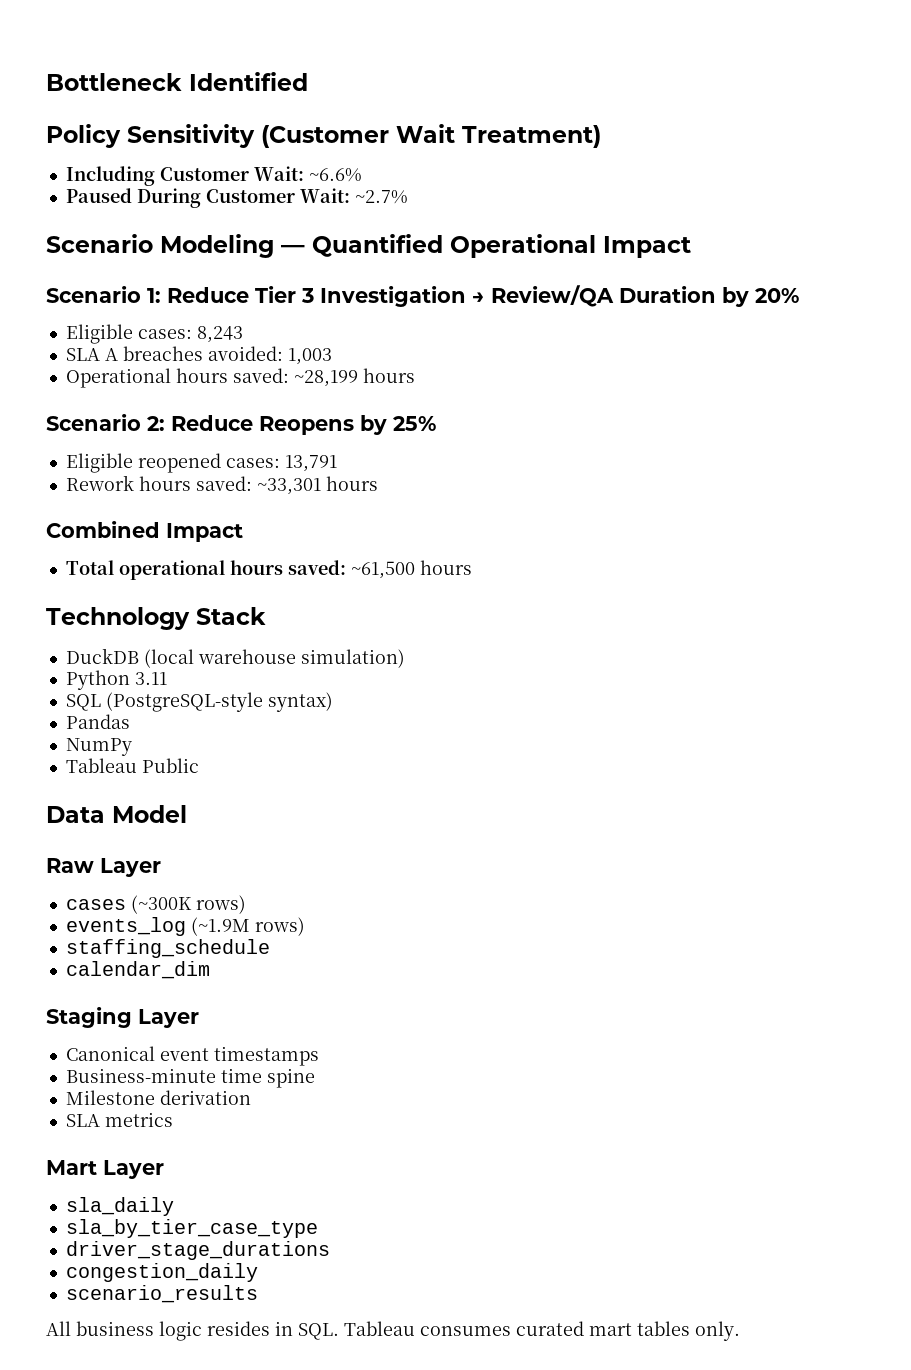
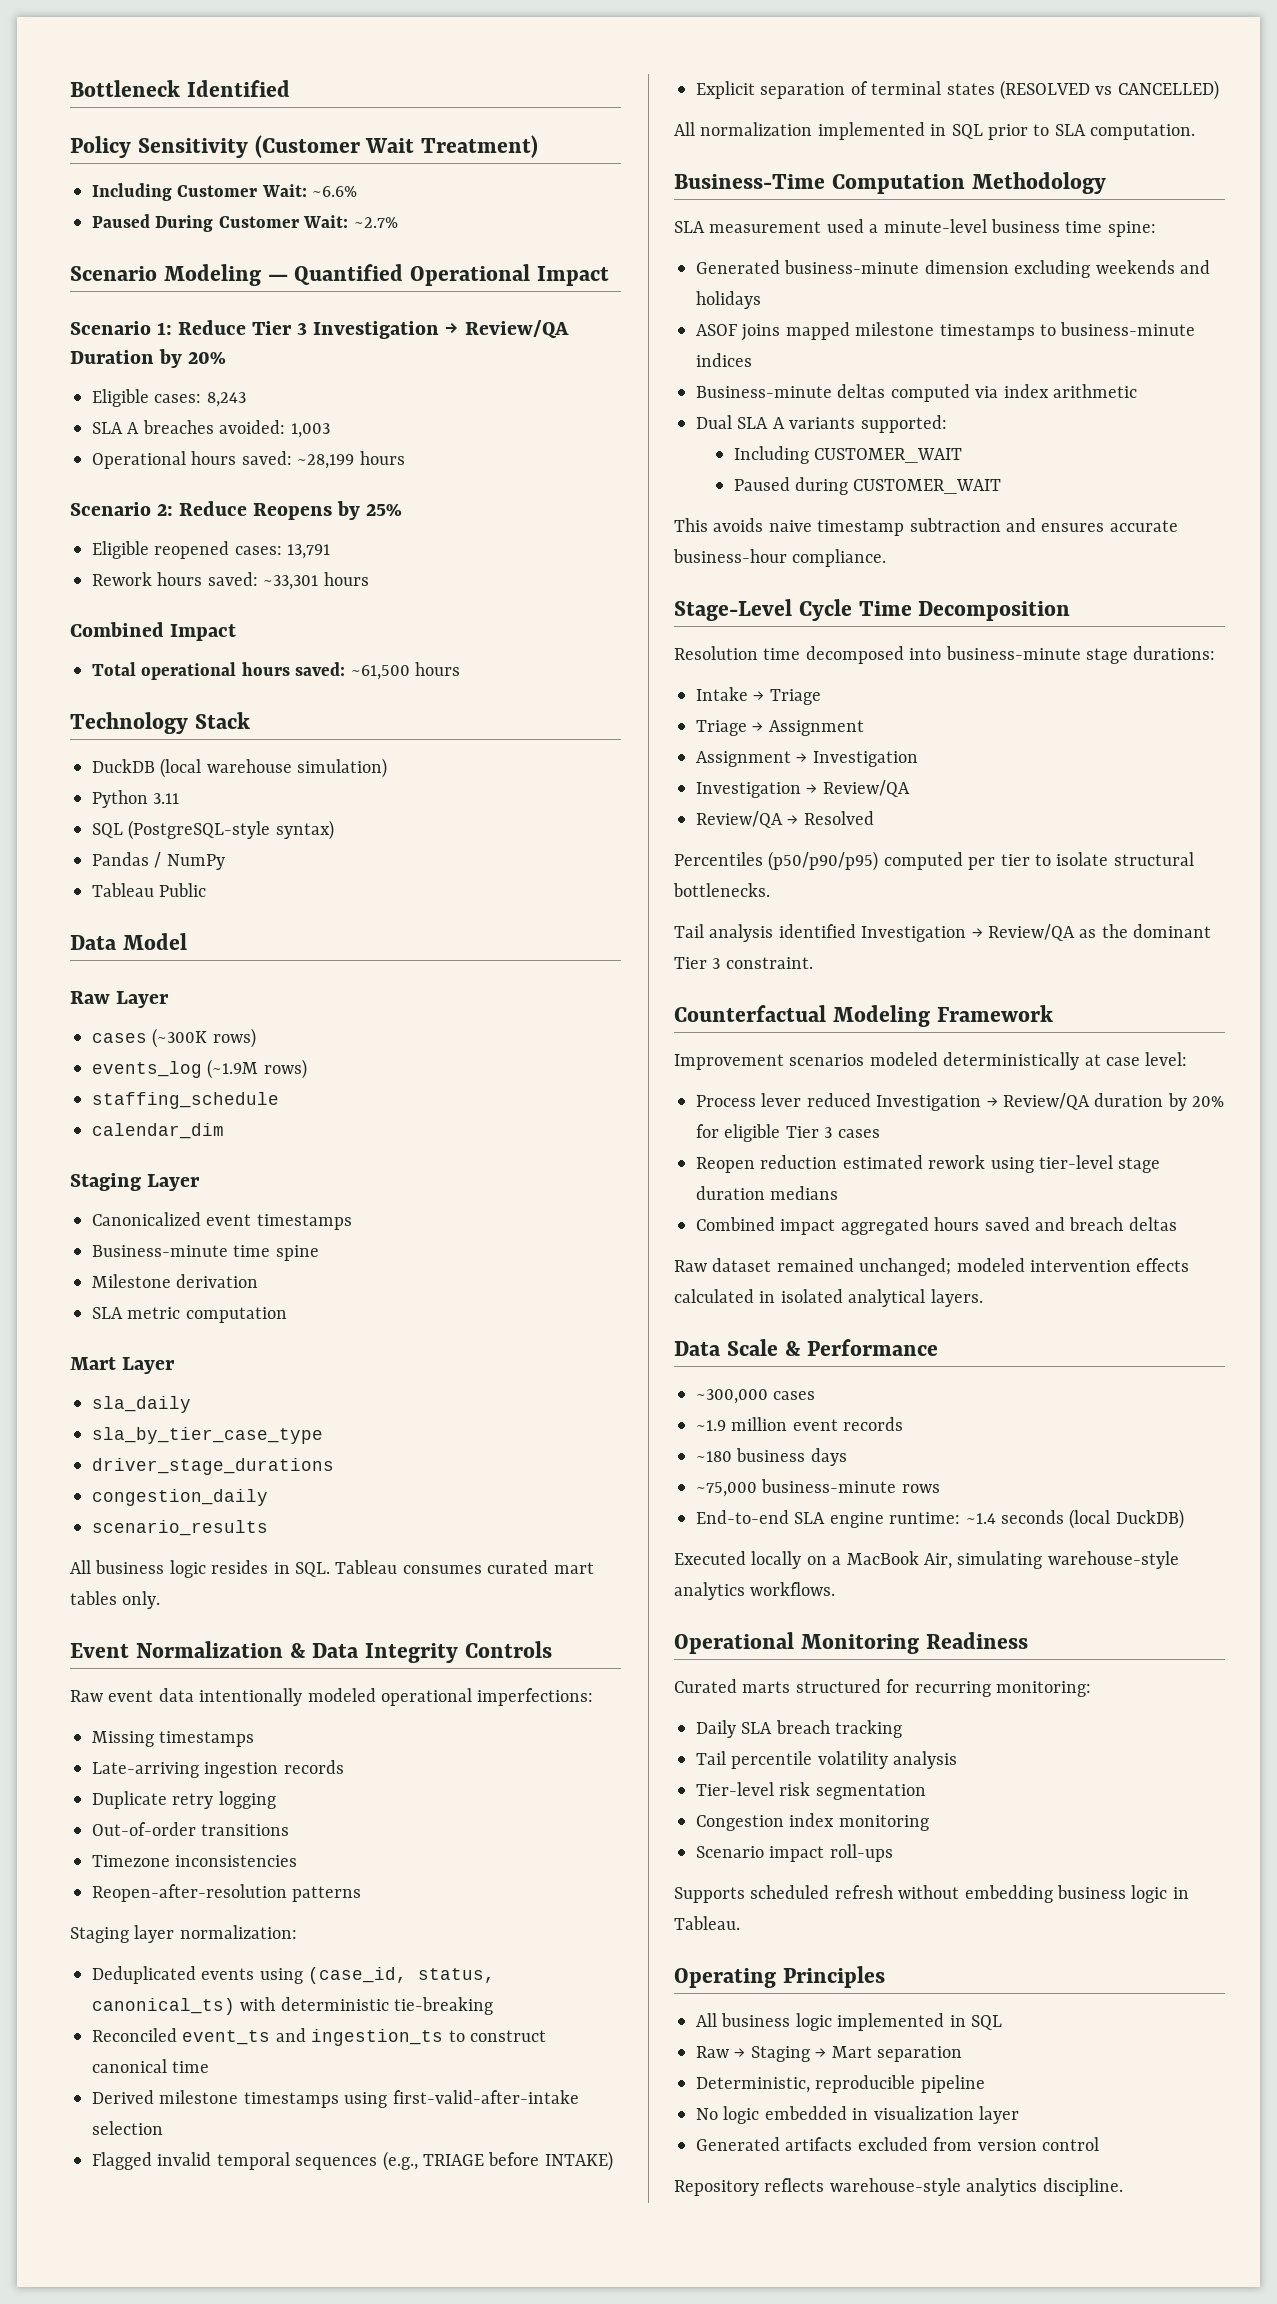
- Pandas
- NumPy
+ Pandas / NumPy
- Canonical event timestamps
+ Canonicalized event timestamps
- SLA metrics
+ SLA metric computation
+ Event Normalization & Data Integrity Controls
+ Raw event data intentionally modeled operational imperfections:
+ Missing timestamps
+ Late-arriving ingestion records
+ Duplicate retry logging
+ Out-of-order transitions
+ Timezone inconsistencies
+ Reopen-after-resolution patterns
+ Staging layer normalization:
+ Deduplicated events using (case_id, status, canonical_ts) with deterministic tie-breaking
+ Reconciled event_ts and ingestion_ts to construct canonical time
+ Derived milestone timestamps using first-valid-after-intake selection
+ Flagged invalid temporal sequences (e.g., TRIAGE before INTAKE)
+ Explicit separation of terminal states (RESOLVED vs CANCELLED)
+ All normalization implemented in SQL prior to SLA computation.
+ Business-Time Computation Methodology
+ SLA measurement used a minute-level business time spine:
+ Generated business-minute dimension excluding weekends and holidays
+ ASOF joins mapped milestone timestamps to business-minute indices
+ Business-minute deltas computed via index arithmetic
+ Dual SLA A variants supported:
+ Including CUSTOMER_WAIT
+ Paused during CUSTOMER_WAIT
+ This avoids naive timestamp subtraction and ensures accurate business-hour compliance.
+ Stage-Level Cycle Time Decomposition
+ Resolution time decomposed into business-minute stage durations:
+ Intake → Triage
+ Triage → Assignment
+ Assignment → Investigation
+ Investigation → Review/QA
+ Review/QA → Resolved
+ Percentiles (p50/p90/p95) computed per tier to isolate structural bottlenecks.
+ Tail analysis identified Investigation → Review/QA as the dominant Tier 3 constraint.
+ Counterfactual Modeling Framework
+ Improvement scenarios modeled deterministically at case level:
+ Process lever reduced Investigation → Review/QA duration by 20% for eligible Tier 3 cases
+ Reopen reduction estimated rework using tier-level stage duration medians
+ Combined impact aggregated hours saved and breach deltas
+ Raw dataset remained unchanged; modeled intervention effects calculated in isolated analytical layers.
+ Data Scale & Performance
+ ~300,000 cases
+ ~1.9 million event records
+ ~180 business days
+ ~75,000 business-minute rows
+ End-to-end SLA engine runtime: ~1.4 seconds (local DuckDB)
+ Executed locally on a MacBook Air, simulating warehouse-style analytics workflows.
+ Operational Monitoring Readiness
+ Curated marts structured for recurring monitoring:
+ Daily SLA breach tracking
+ Tail percentile volatility analysis
+ Tier-level risk segmentation
+ Congestion index monitoring
+ Scenario impact roll-ups
+ Supports scheduled refresh without embedding business logic in Tableau.
+ Operating Principles
+ All business logic implemented in SQL
+ Raw → Staging → Mart separation
+ Deterministic, reproducible pipeline
+ No logic embedded in visualization layer
+ Generated artifacts excluded from version control
+ Repository reflects warehouse-style analytics discipline.

